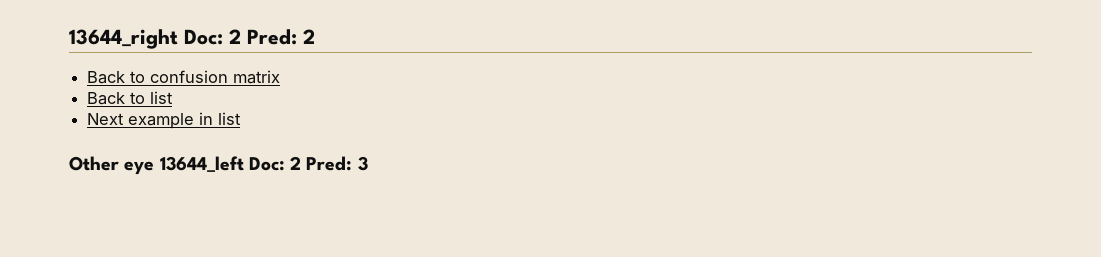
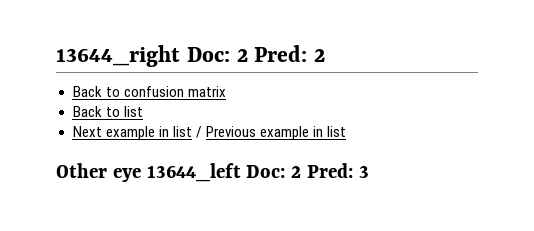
- Next example in list
+ Next example in list / Previous example in list

